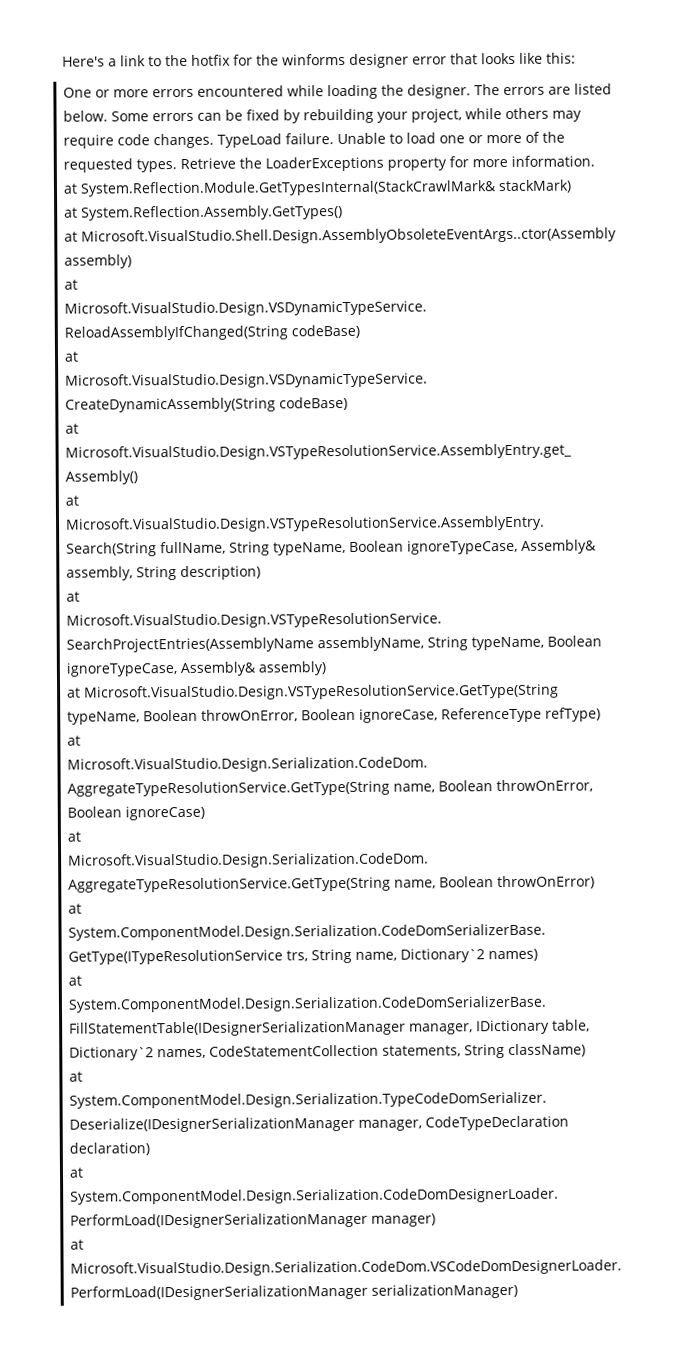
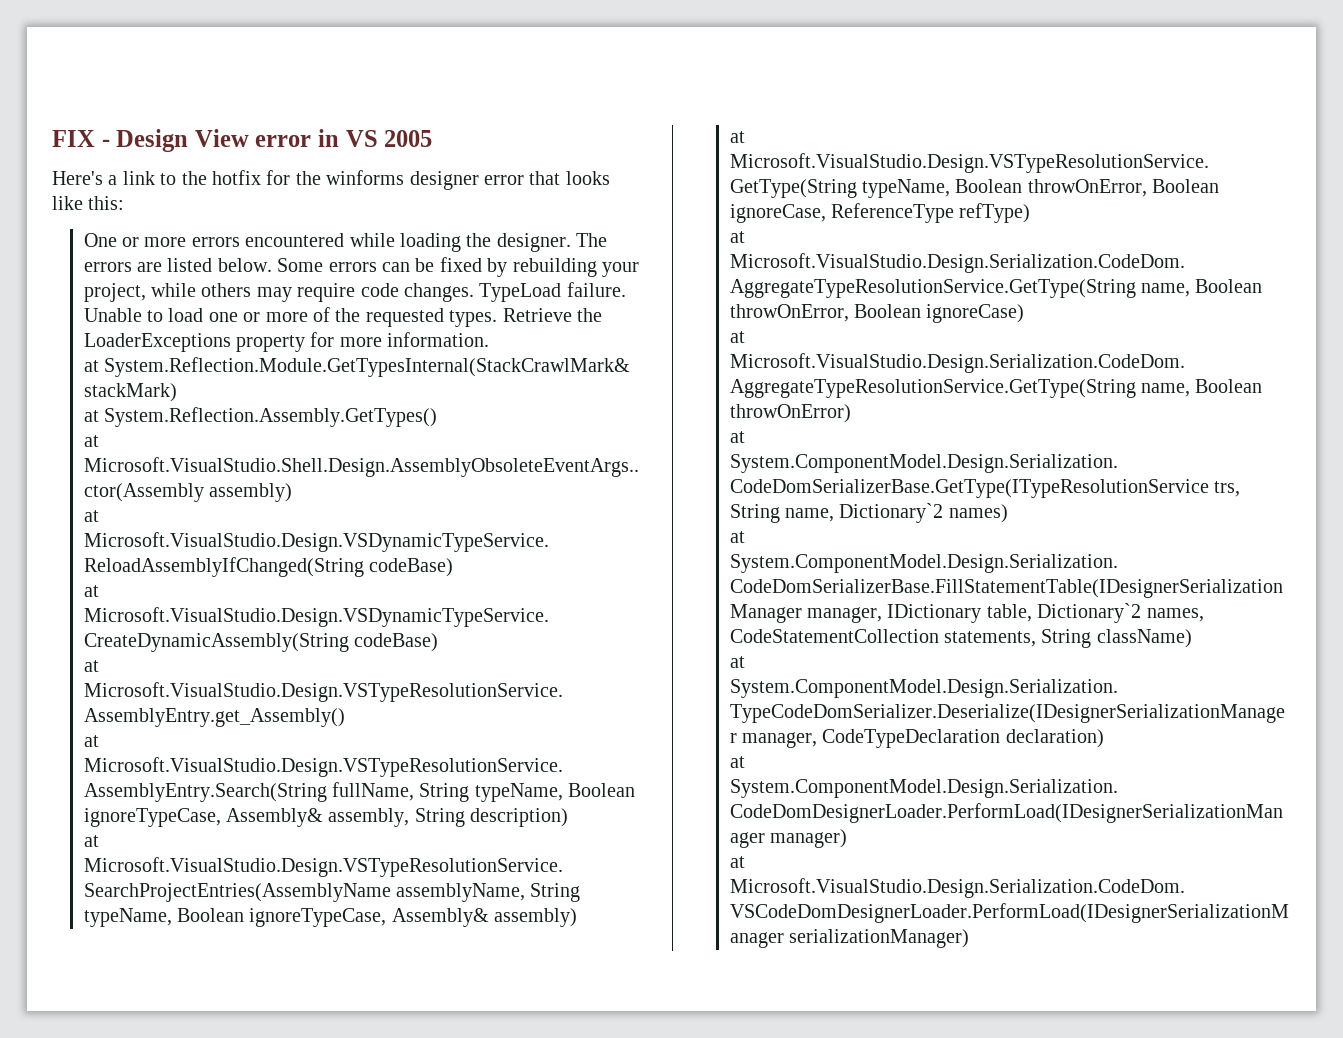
+ FIX - Design View error in VS 2005

